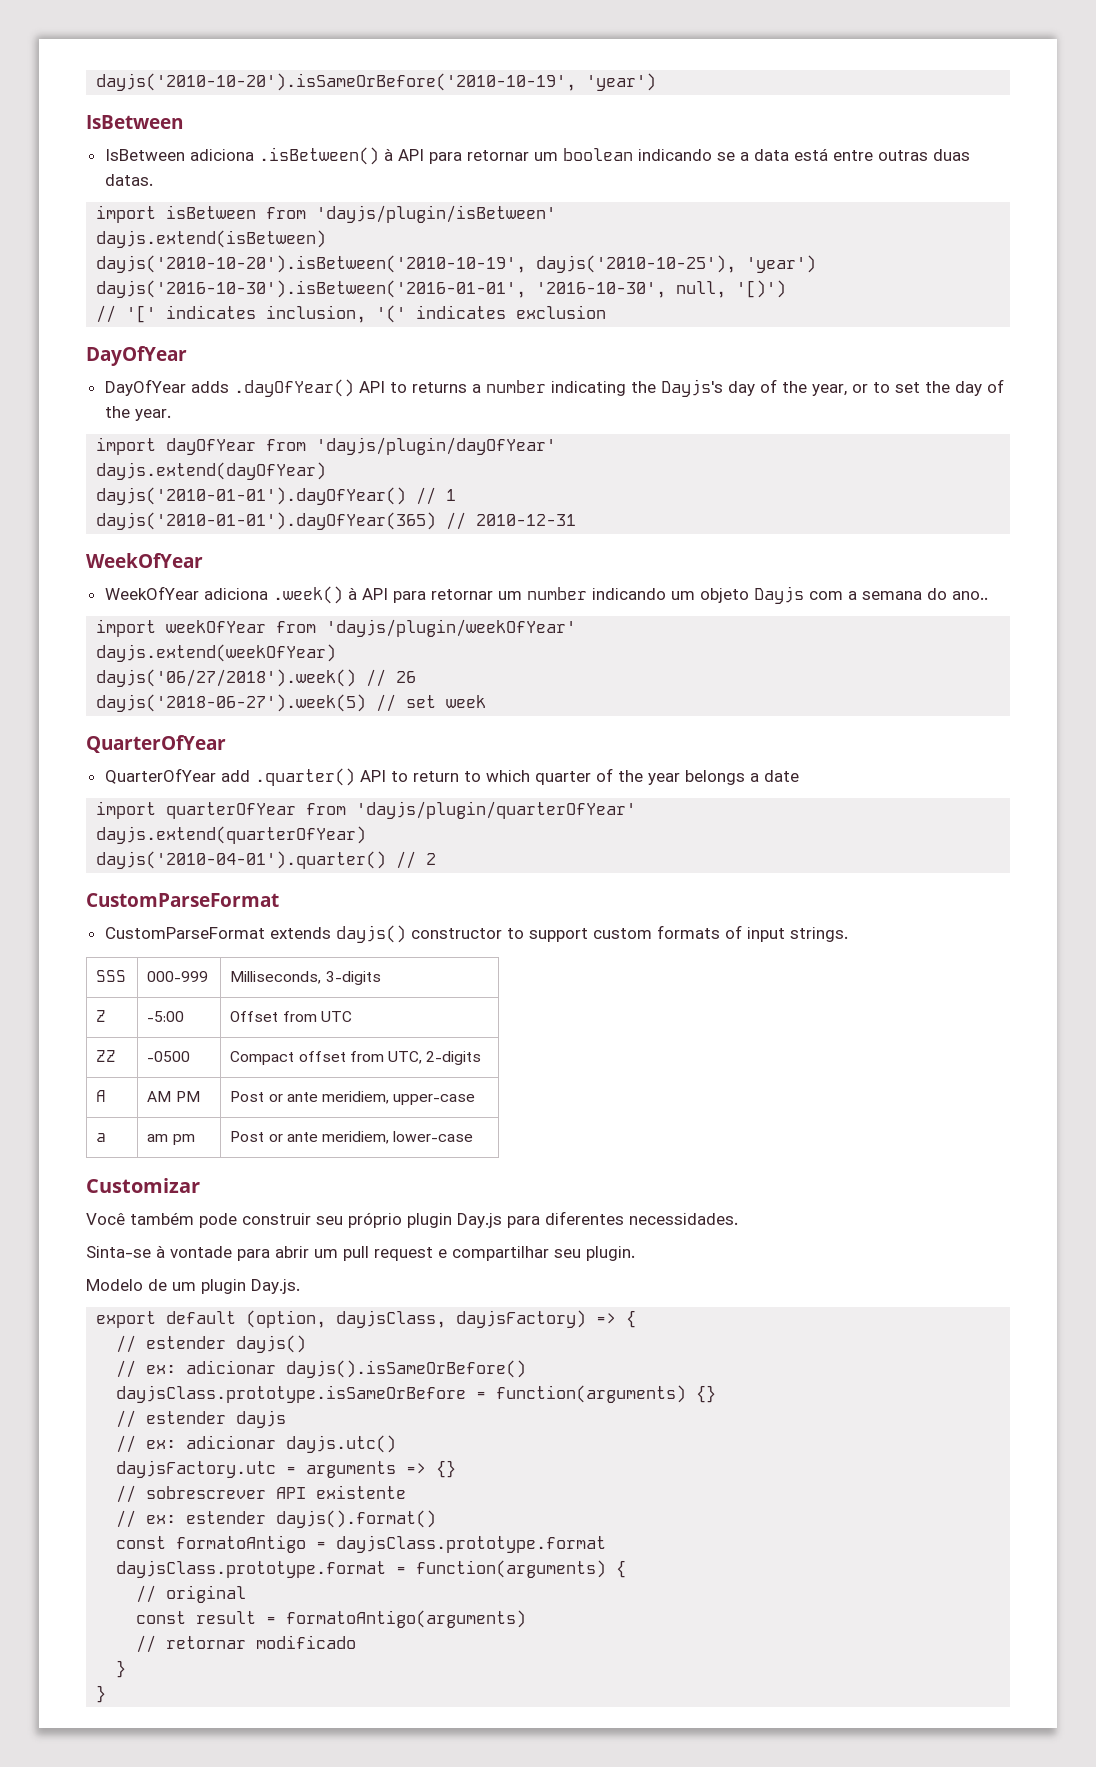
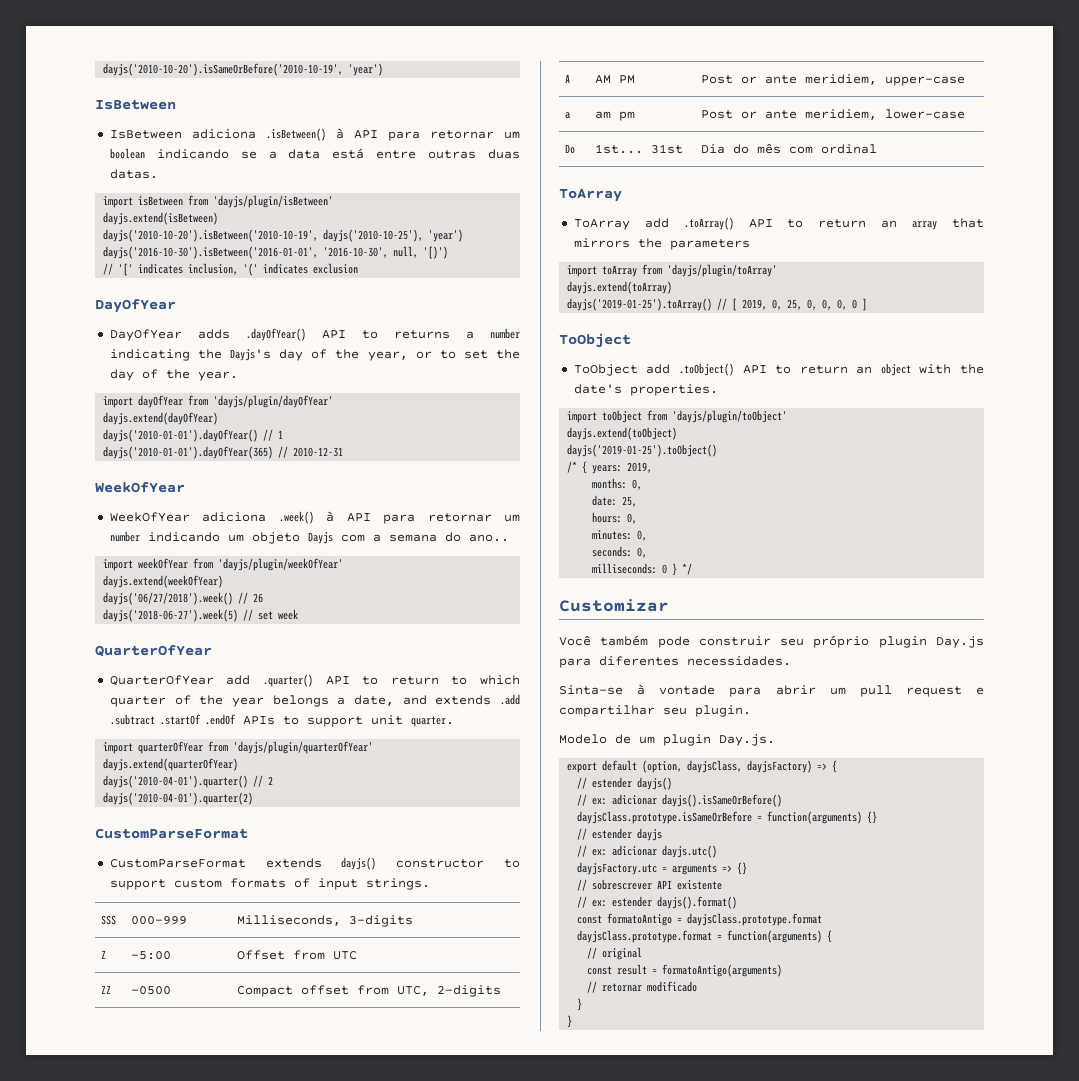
- QuarterOfYear add .quarter() API to return to which quarter of the year belongs a date
+ QuarterOfYear add .quarter() API to return to which quarter of the year belongs a date, and extends .add .subtract .startOf .endOf APIs to support unit quarter.
+ dayjs('2010-04-01').quarter(2)
+ Do | 1st... 31st | Dia do mês com ordinal
+ ToArray
+ ToArray add .toArray() API to return an array that mirrors the parameters
+ import toArray from 'dayjs/plugin/toArray'
+ dayjs.extend(toArray)
+ dayjs('2019-01-25').toArray() // [ 2019, 0, 25, 0, 0, 0, 0 ]
+ ToObject
+ ToObject add .toObject() API to return an object with the date's properties.
+ import toObject from 'dayjs/plugin/toObject'
+ dayjs.extend(toObject)
+ dayjs('2019-01-25').toObject()
+ /* { years: 2019,
+ months: 0,
+ date: 25,
+ hours: 0,
+ minutes: 0,
+ seconds: 0,
+ milliseconds: 0 } */

